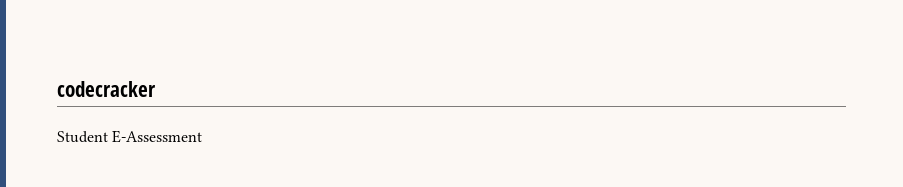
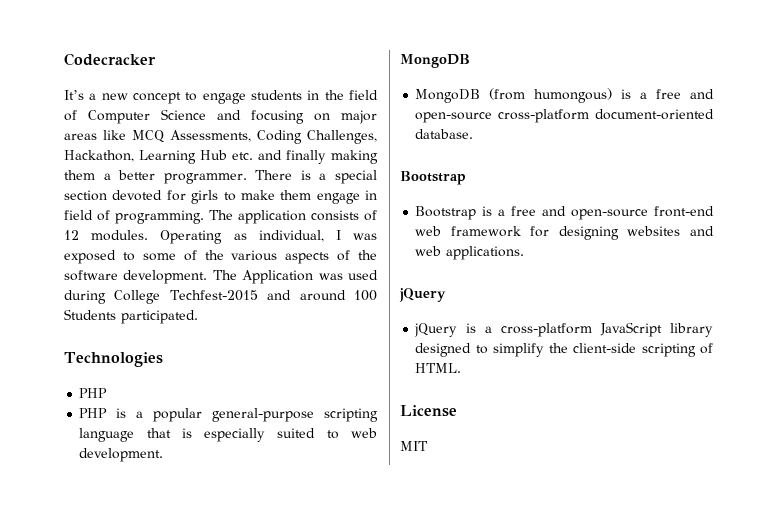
- codecracker
- Student E-Assessment
+ Codecracker
+ It’s a new concept to engage students in the field of Computer Science and focusing on major areas like MCQ Assessments, Coding Challenges, Hackathon, Learning Hub etc. and finally making them a better programmer. There is a special section devoted for girls to make them engage in field of programming. The application consists of 12 modules. Operating as individual, I was exposed to some of the various aspects of the software development. The Application was used during College Techfest-2015 and around 100 Students participated.
+ Technologies
+ PHP
+ PHP is a popular general-purpose scripting language that is especially suited to web development.
+ MongoDB
+ MongoDB (from humongous) is a free and open-source cross-platform document-oriented database.
+ Bootstrap
+ Bootstrap is a free and open-source front-end web framework for designing websites and web applications.
+ jQuery
+ jQuery is a cross-platform JavaScript library designed to simplify the client-side scripting of HTML.
+ License
+ MIT

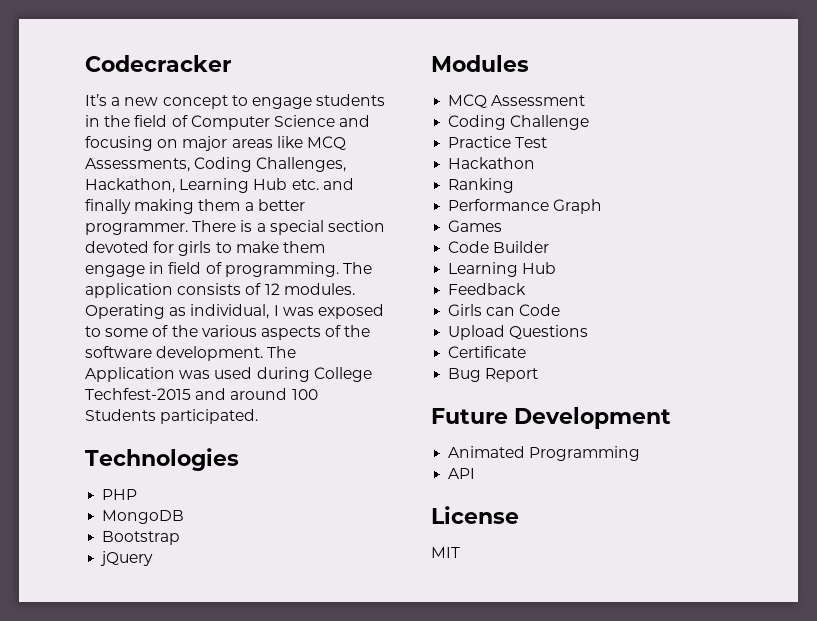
- PHP is a popular general-purpose scripting language that is especially suited to web development.
  MongoDB
- MongoDB (from humongous) is a free and open-source cross-platform document-oriented database.
  Bootstrap
- Bootstrap is a free and open-source front-end web framework for designing websites and web applications.
  jQuery
- jQuery is a cross-platform JavaScript library designed to simplify the client-side scripting of HTML.
+ Modules
+ MCQ Assessment
+ Coding Challenge
+ Practice Test
+ Hackathon
+ Ranking
+ Performance Graph
+ Games
+ Code Builder
+ Learning Hub
+ Feedback
+ Girls can Code
+ Upload Questions
+ Certificate
+ Bug Report
+ Future Development
+ Animated Programming
+ API

